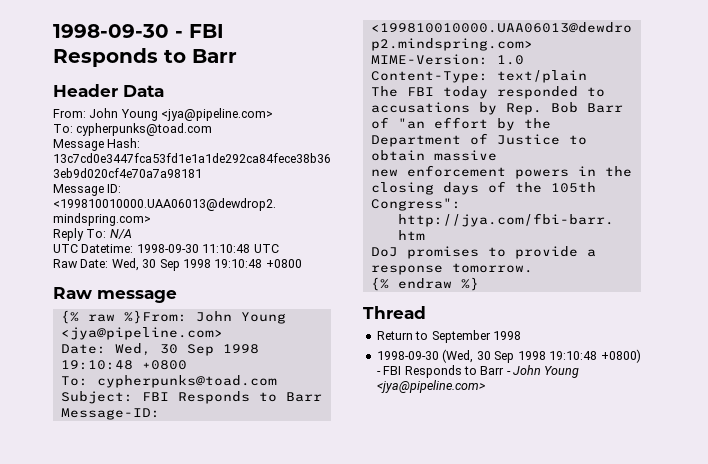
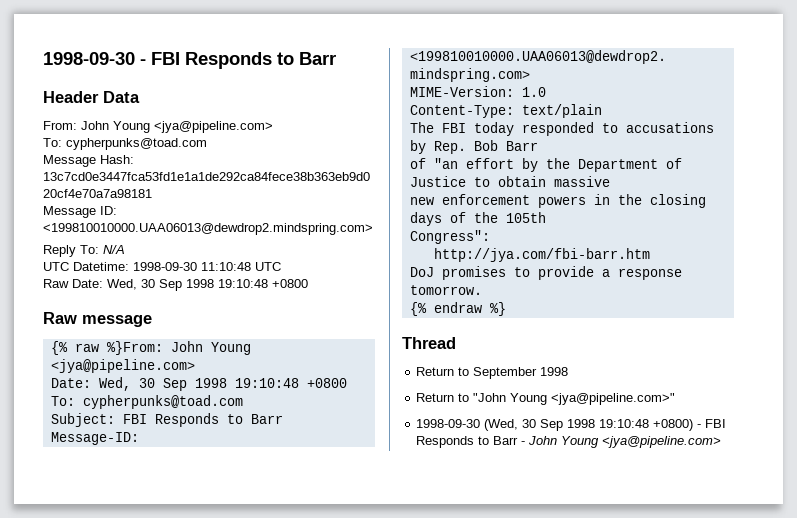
+ Return to "John Young <jya@pipeline.com>"

